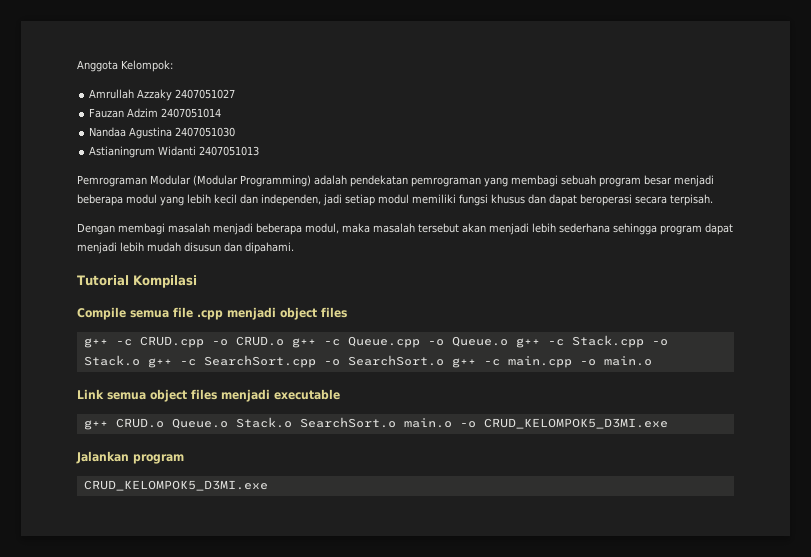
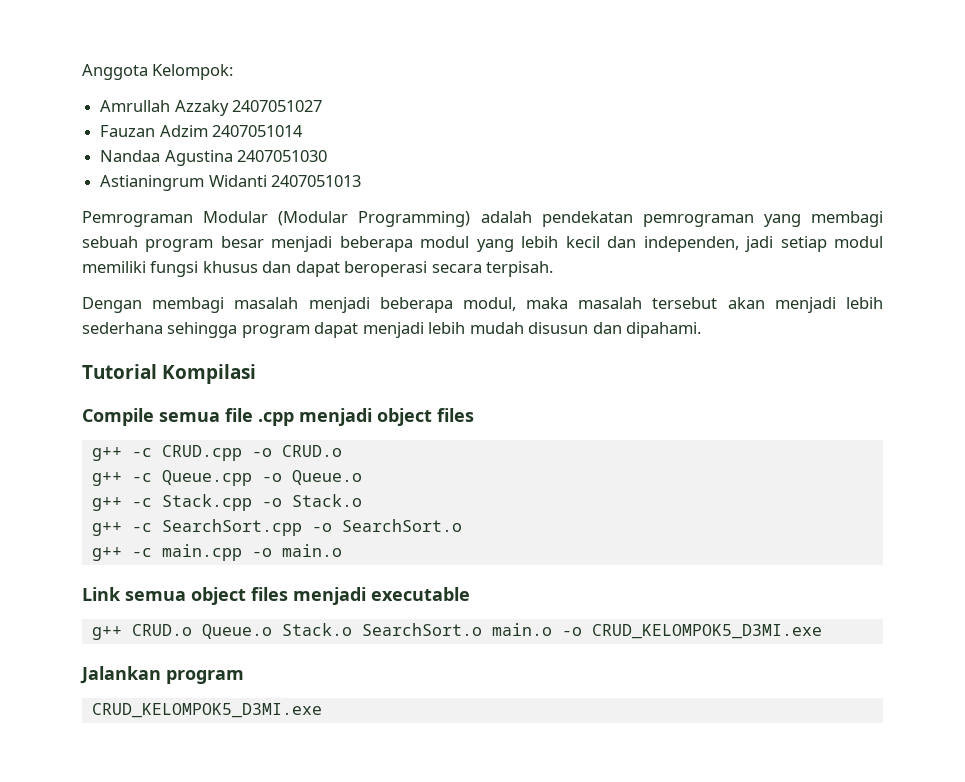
- g++ -c CRUD.cpp -o CRUD.o g++ -c Queue.cpp -o Queue.o g++ -c Stack.cpp -o Stack.o g++ -c SearchSort.cpp -o SearchSort.o g++ -c main.cpp -o main.o
+ g++ -c CRUD.cpp -o CRUD.o
+ g++ -c Queue.cpp -o Queue.o
+ g++ -c Stack.cpp -o Stack.o
+ g++ -c SearchSort.cpp -o SearchSort.o
+ g++ -c main.cpp -o main.o

